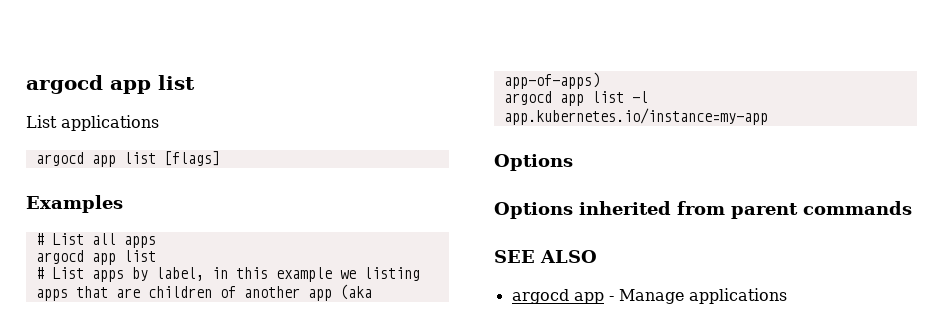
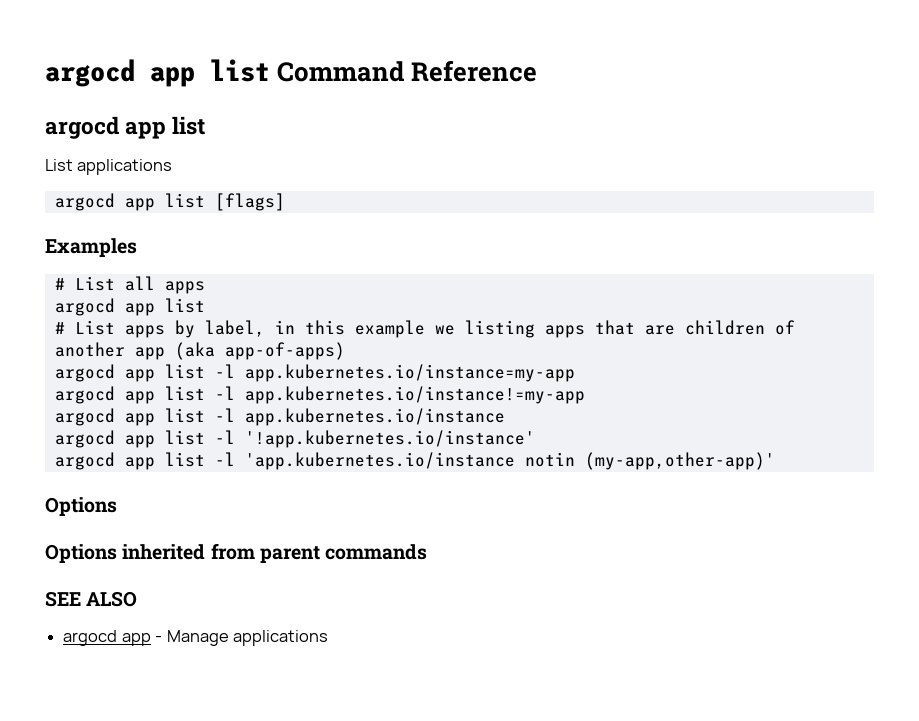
+ argocd app list Command Reference
+ argocd app list -l app.kubernetes.io/instance!=my-app
+ argocd app list -l app.kubernetes.io/instance
+ argocd app list -l '!app.kubernetes.io/instance'
+ argocd app list -l 'app.kubernetes.io/instance notin (my-app,other-app)'

